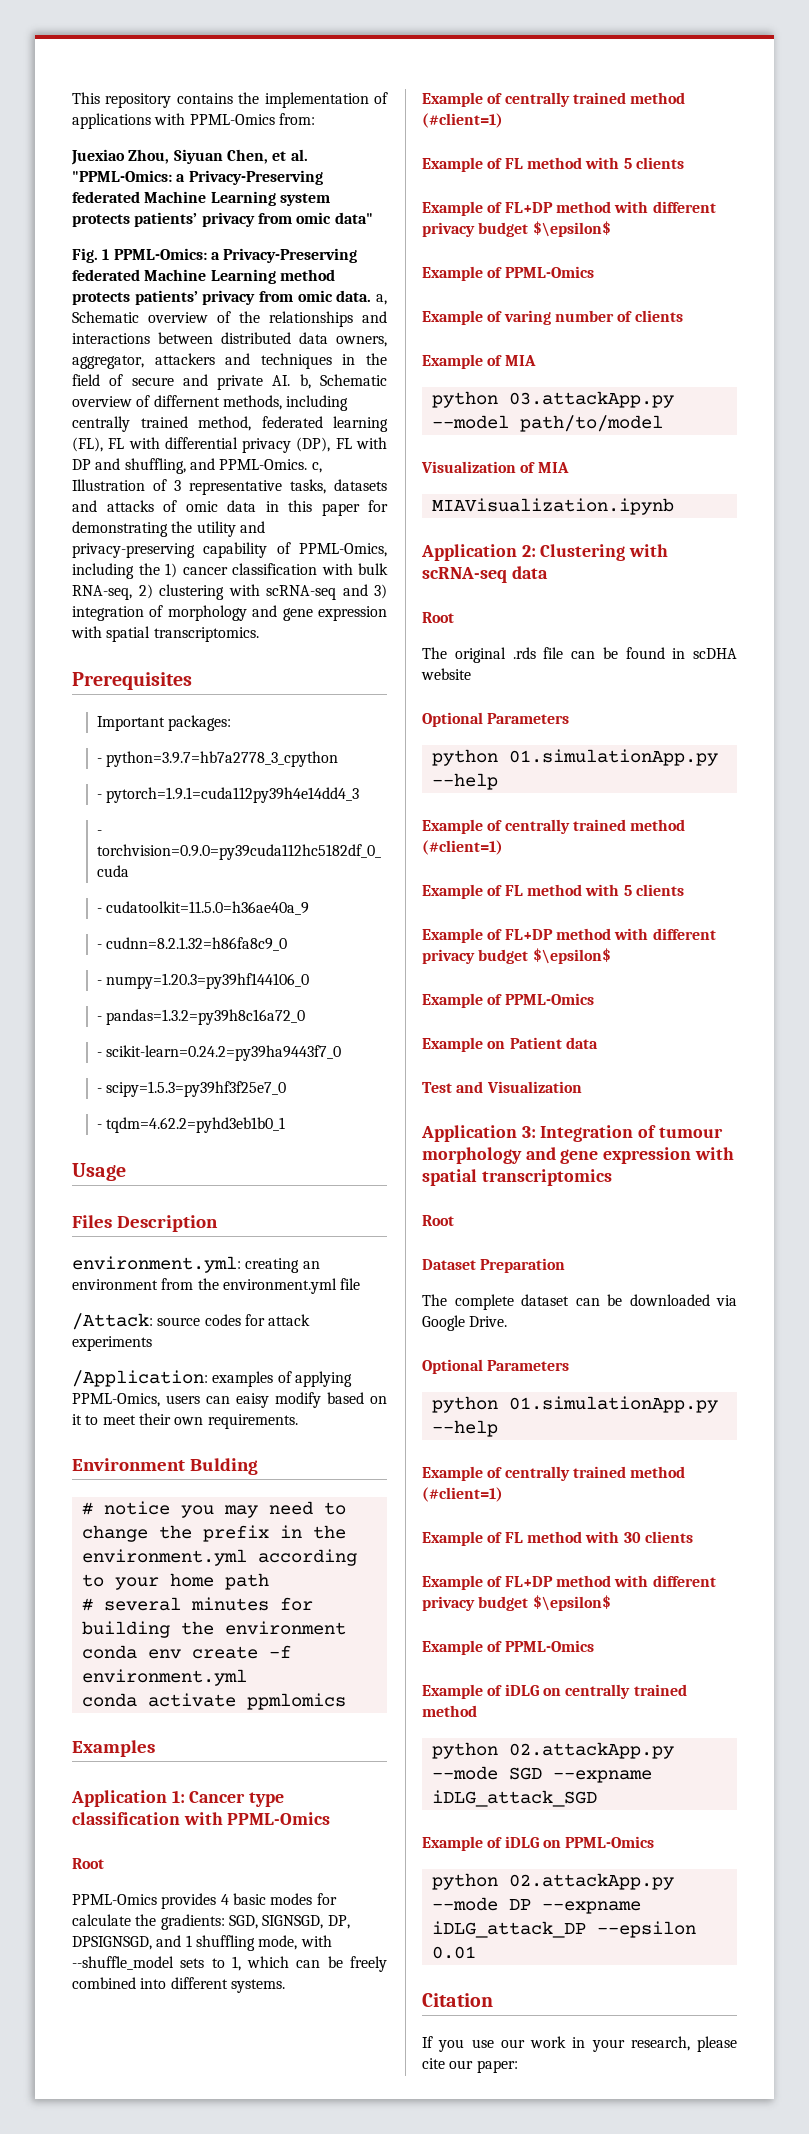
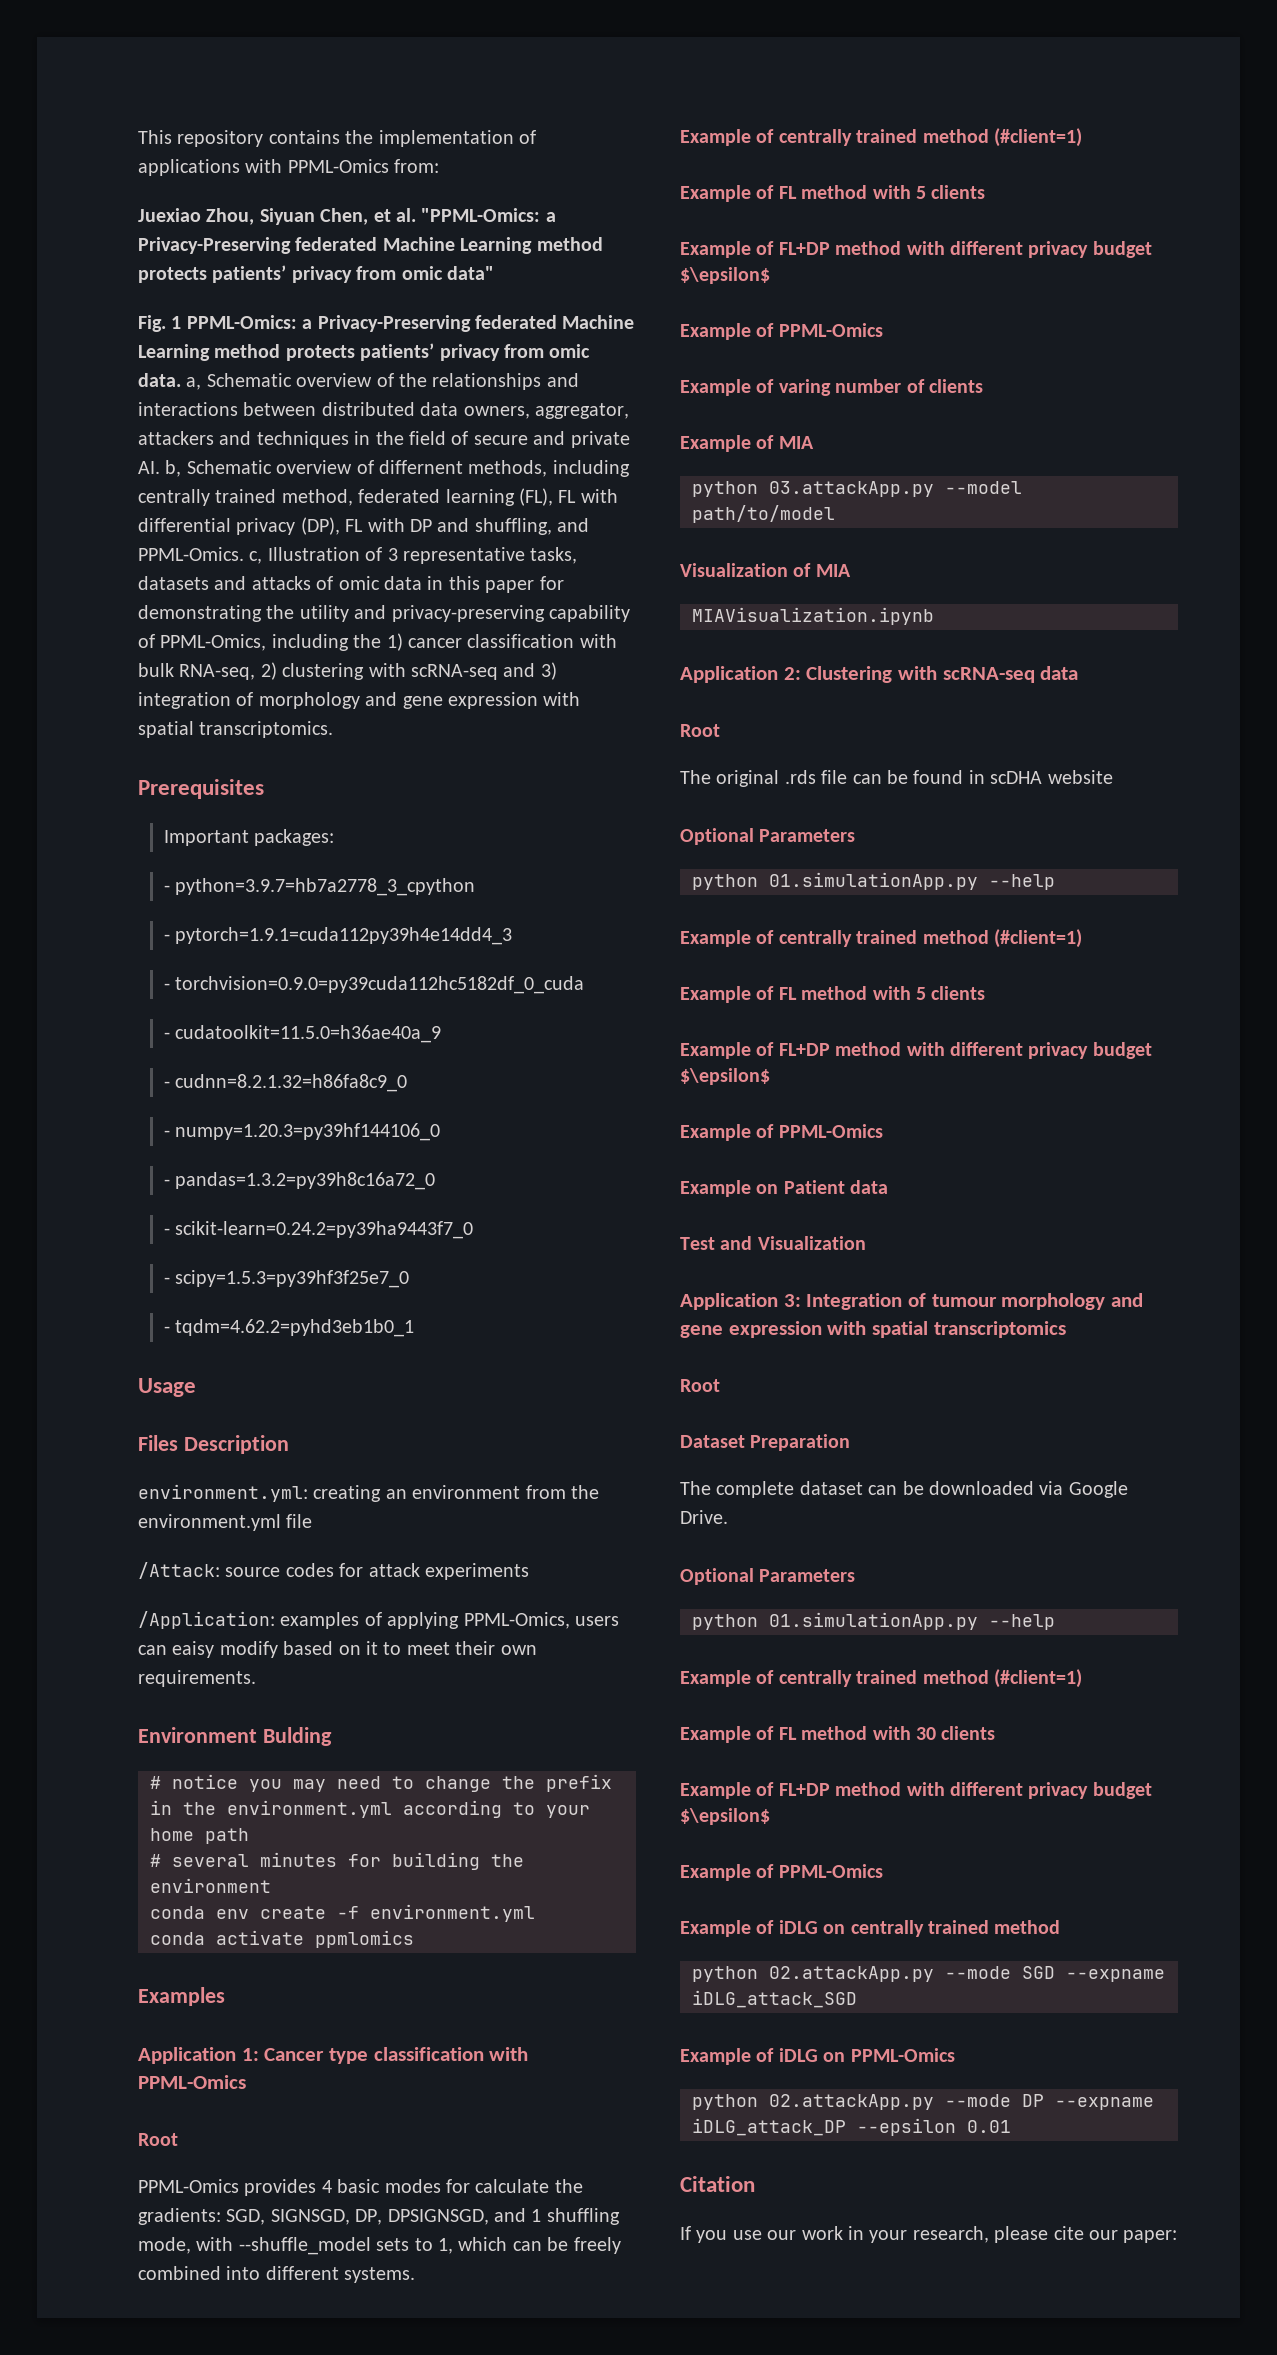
- Juexiao Zhou, Siyuan Chen, et al. "PPML-Omics: a Privacy-Preserving federated Machine Learning system protects patients’ privacy from omic data"
+ Juexiao Zhou, Siyuan Chen, et al. "PPML-Omics: a Privacy-Preserving federated Machine Learning method protects patients’ privacy from omic data"

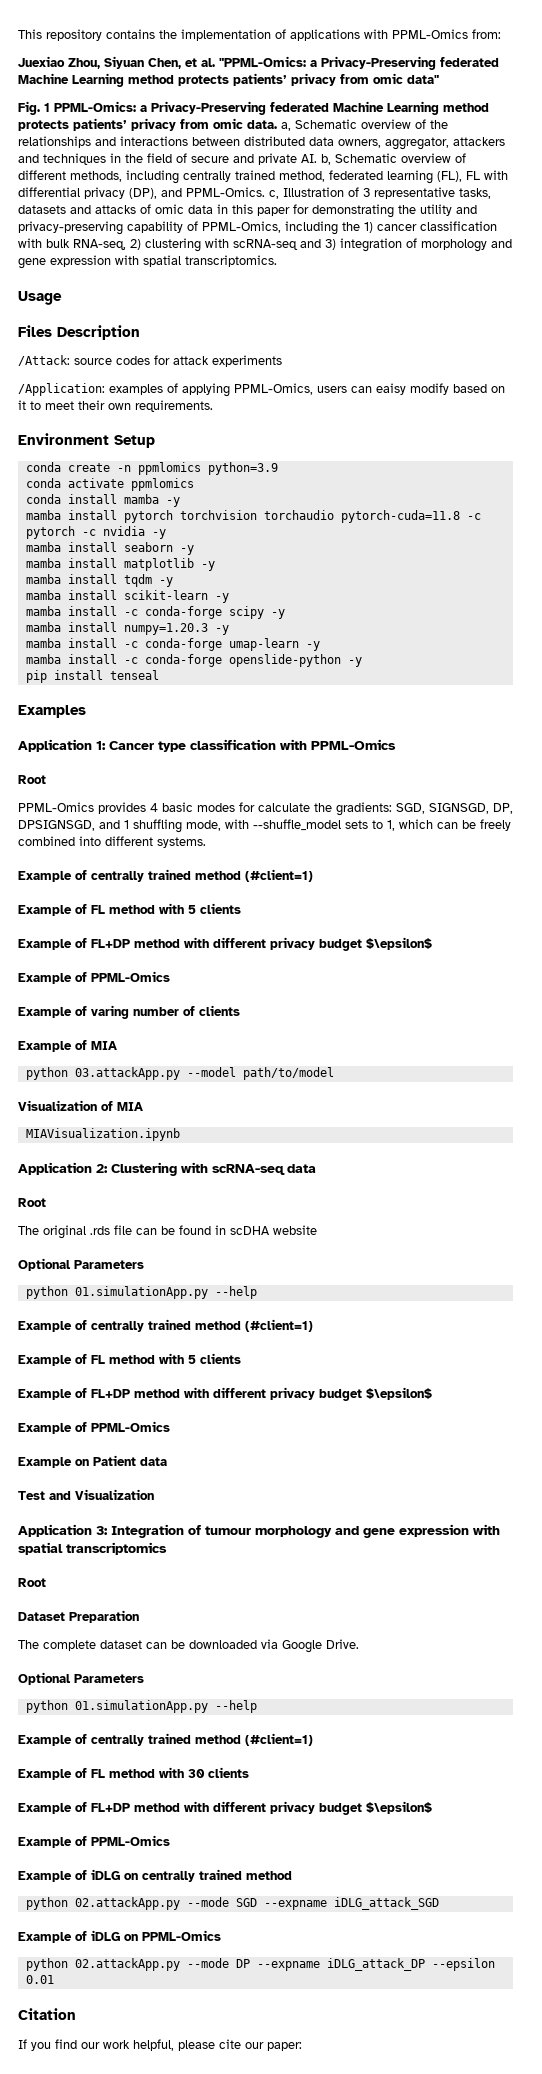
- a Privacy-Preserving federated Machine Learning method protects patients’ privacy from omic data. a, Schematic overview of the relationships and interactions between distributed data owners, aggregator, attackers and techniques in the field of secure and private AI. b, Schematic overview of differnent methods, including centrally trained method, federated learning (FL), FL with differential privacy (DP), FL with DP and shuffling, and PPML-Omics. c, Illustration of 3 representative tasks, datasets and attacks of omic data in this paper for demonstrating the utility and privacy-preserving capability of PPML-Omics, including the 1) cancer classification with bulk RNA-seq, 2) clustering with scRNA-seq and 3) integration of morphology and gene expression with spatial transcriptomics.
+ a Privacy-Preserving federated Machine Learning method protects patients’ privacy from omic data. a, Schematic overview of the relationships and interactions between distributed data owners, aggregator, attackers and techniques in the field of secure and private AI. b, Schematic overview of different methods, including centrally trained method, federated learning (FL), FL with differential privacy (DP), and PPML-Omics. c, Illustration of 3 representative tasks, datasets and attacks of omic data in this paper for demonstrating the utility and privacy-preserving capability of PPML-Omics, including the 1) cancer classification with bulk RNA-seq, 2) clustering with scRNA-seq and 3) integration of morphology and gene expression with spatial transcriptomics.
- Prerequisites
- Important packages:
- - python=3.9.7=hb7a2778_3_cpython
- - pytorch=1.9.1=cuda112py39h4e14dd4_3
- - torchvision=0.9.0=py39cuda112hc5182df_0_cuda
- - cudatoolkit=11.5.0=h36ae40a_9
- - cudnn=8.2.1.32=h86fa8c9_0
- - numpy=1.20.3=py39hf144106_0
- - pandas=1.3.2=py39h8c16a72_0
- - scikit-learn=0.24.2=py39ha9443f7_0
- - scipy=1.5.3=py39hf3f25e7_0
- - tqdm=4.62.2=pyhd3eb1b0_1
  Usage
  Files Description
- environment.yml: creating an environment from the environment.yml file
- Environment Bulding
- # notice you may need to change the prefix in the environment.yml according to your home path
- # several minutes for building the environment
- conda env create -f environment.yml
+ Environment Setup
+ conda create -n ppmlomics python=3.9
  conda activate ppmlomics
+ conda install mamba -y
+ mamba install pytorch torchvision torchaudio pytorch-cuda=11.8 -c pytorch -c nvidia -y
+ mamba install seaborn -y
+ mamba install matplotlib -y
+ mamba install tqdm -y
+ mamba install scikit-learn -y
+ mamba install -c conda-forge scipy -y
+ mamba install numpy=1.20.3 -y
+ mamba install -c conda-forge umap-learn -y
+ mamba install -c conda-forge openslide-python -y
+ pip install tenseal
- If you use our work in your research, please cite our paper:
+ If you find our work helpful, please cite our paper:

